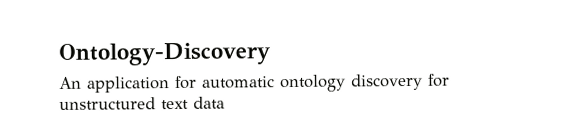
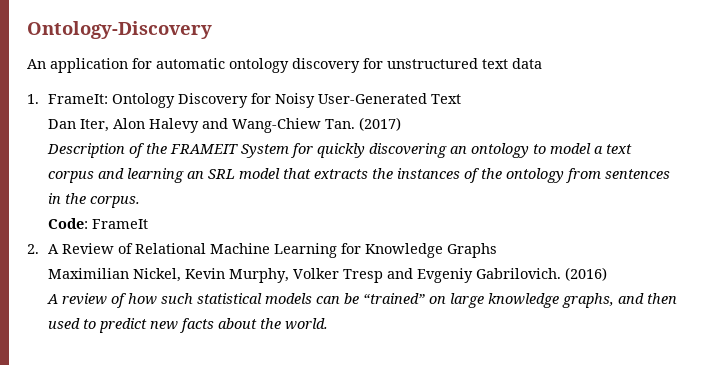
+ 1. FrameIt: Ontology Discovery for Noisy User-Generated Text
+ Dan Iter, Alon Halevy and Wang-Chiew Tan. (2017)
+ Description of the FRAMEIT System for quickly discovering an ontology to model a text corpus and learning an SRL model that extracts the instances of the ontology from sentences in the corpus.
+ Code: FrameIt
+ 2. A Review of Relational Machine Learning for Knowledge Graphs
+ Maximilian Nickel, Kevin Murphy, Volker Tresp and Evgeniy Gabrilovich. (2016)
+ A review of how such statistical models can be “trained” on large knowledge graphs, and then used to predict new facts about the world.

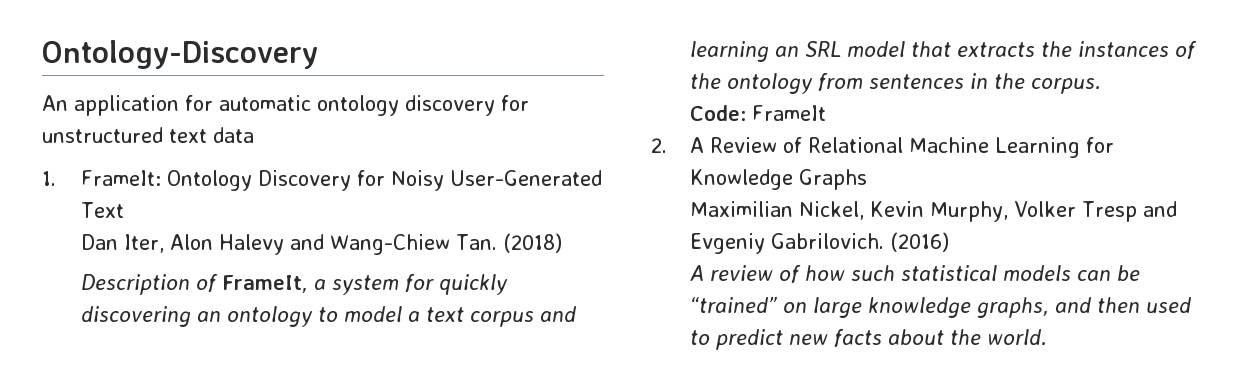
- Dan Iter, Alon Halevy and Wang-Chiew Tan. (2017)
+ Dan Iter, Alon Halevy and Wang-Chiew Tan. (2018)
- Description of the FRAMEIT System for quickly discovering an ontology to model a text corpus and learning an SRL model that extracts the instances of the ontology from sentences in the corpus.
+ Description of FrameIt, a system for quickly discovering an ontology to model a text corpus and learning an SRL model that extracts the instances of the ontology from sentences in the corpus.

